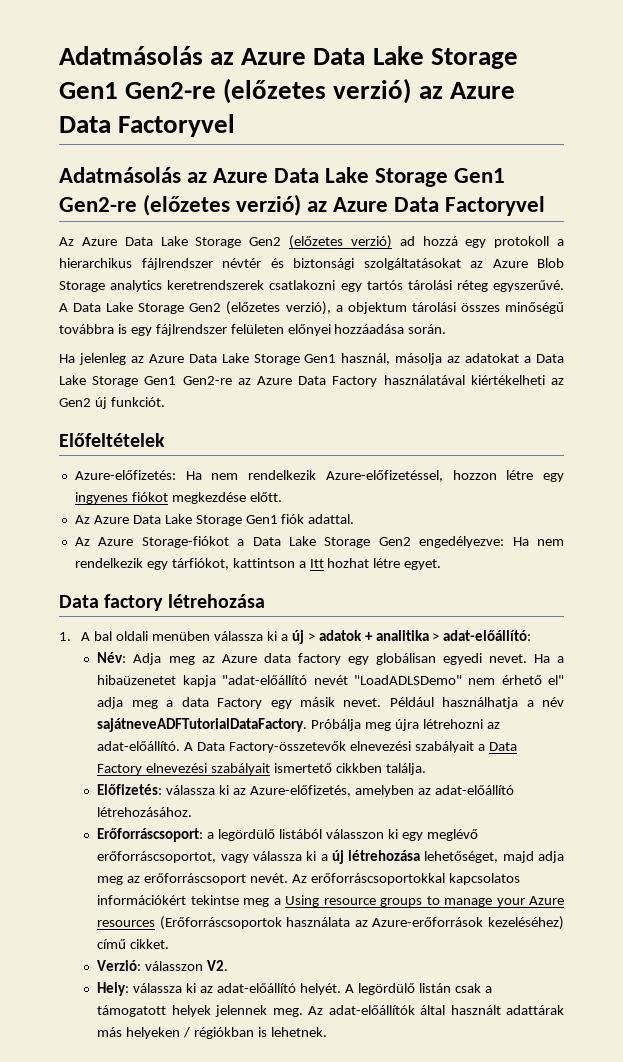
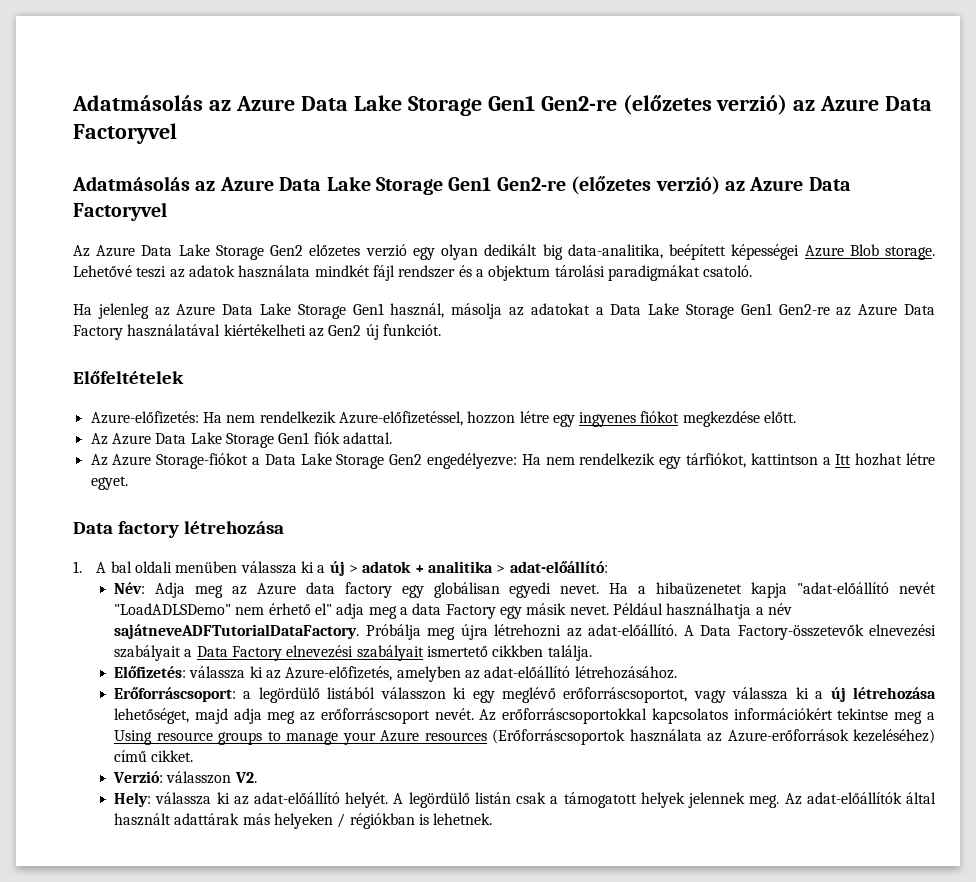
- Az Azure Data Lake Storage Gen2 (előzetes verzió) ad hozzá egy protokoll a hierarchikus fájlrendszer névtér és biztonsági szolgáltatásokat az Azure Blob Storage analytics keretrendszerek csatlakozni egy tartós tárolási réteg egyszerűvé. A Data Lake Storage Gen2 (előzetes verzió), a objektum tárolási összes minőségű továbbra is egy fájlrendszer felületen előnyei hozzáadása során.
+ Az Azure Data Lake Storage Gen2 előzetes verzió egy olyan dedikált big data-analitika, beépített képességei Azure Blob storage. Lehetővé teszi az adatok használata mindkét fájl rendszer és a objektum tárolási paradigmákat csatoló.

